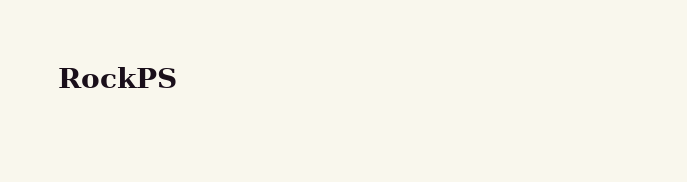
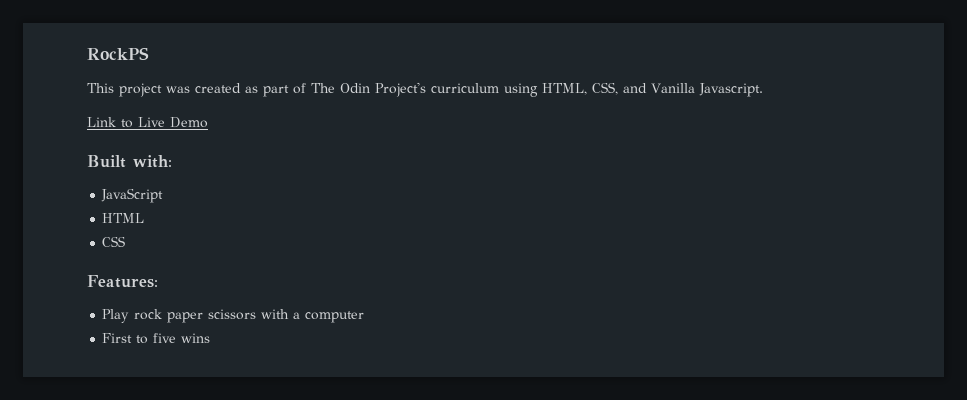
+ This project was created as part of The Odin Project's curriculum using HTML, CSS, and Vanilla Javascript.
+ Link to Live Demo
+ Built with:
+ JavaScript
+ HTML
+ CSS
+ Features:
+ Play rock paper scissors with a computer
+ First to five wins

